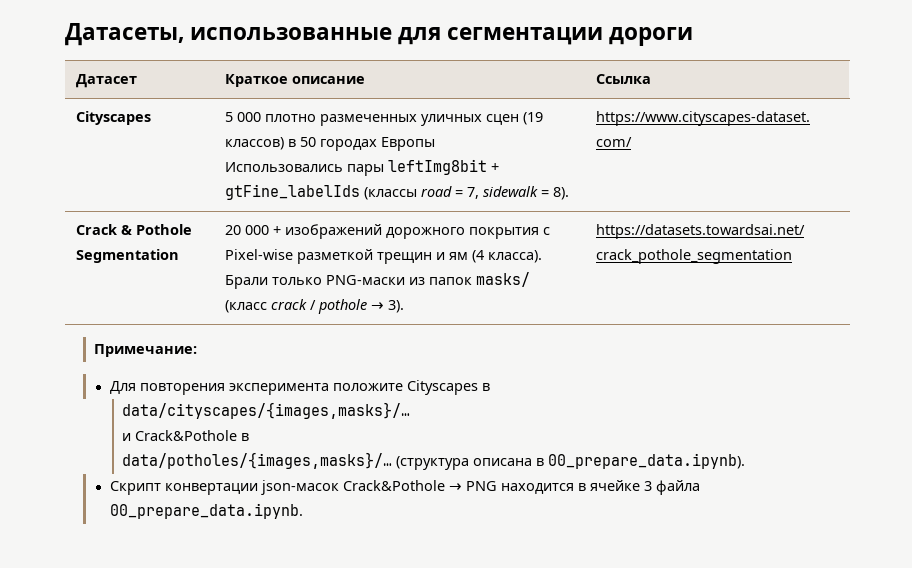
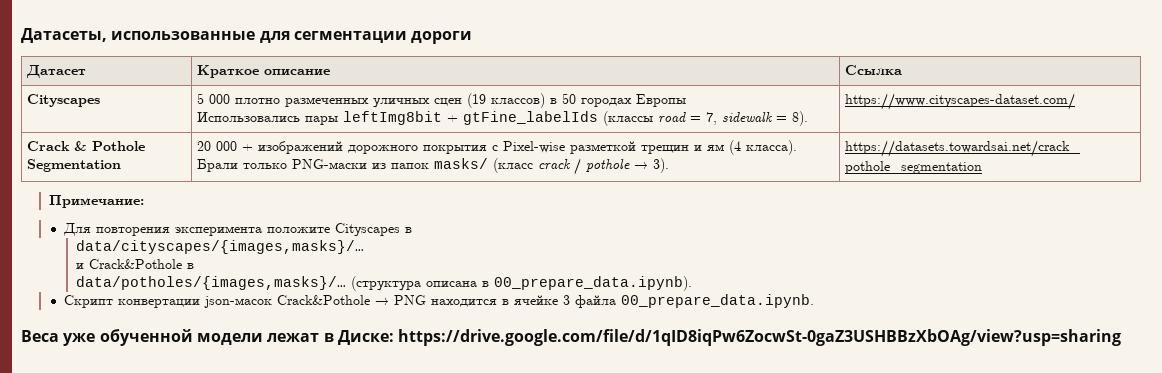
+ Веса уже обученной модели лежат в Диске: https://drive.google.com/file/d/1qID8iqPw6ZocwSt-0gaZ3USHBBzXbOAg/view?usp=sharing

